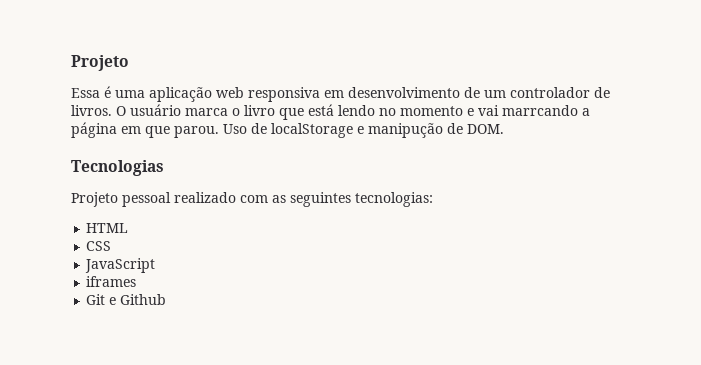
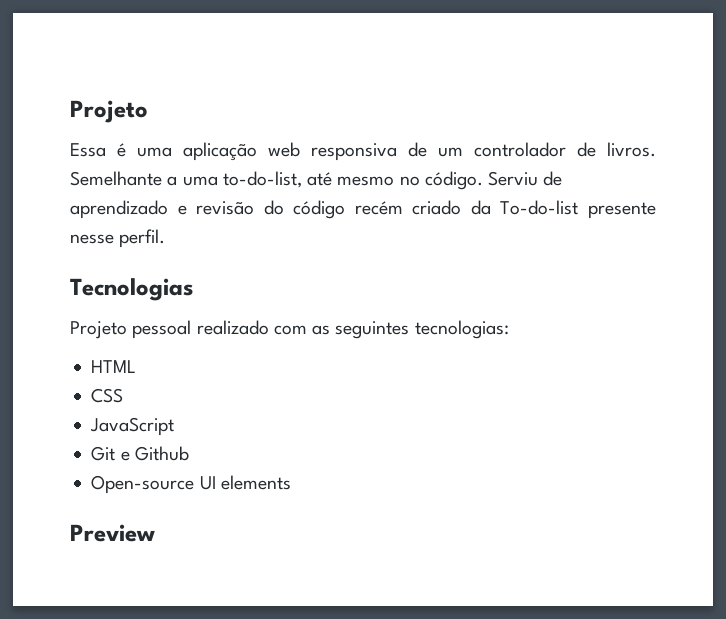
- Essa é uma aplicação web responsiva em desenvolvimento de um controlador de livros.
+ Essa é uma aplicação web responsiva de um controlador de livros.
- O usuário marca o livro que está lendo no momento e vai marrcando a página em que parou. Uso de localStorage e manipução de DOM.
+ Semelhante a uma to-do-list, até mesmo no código. Serviu de aprendizado e revisão do código recém criado da To-do-list presente nesse perfil.
- iframes
+ Open-source UI elements
+ Preview

